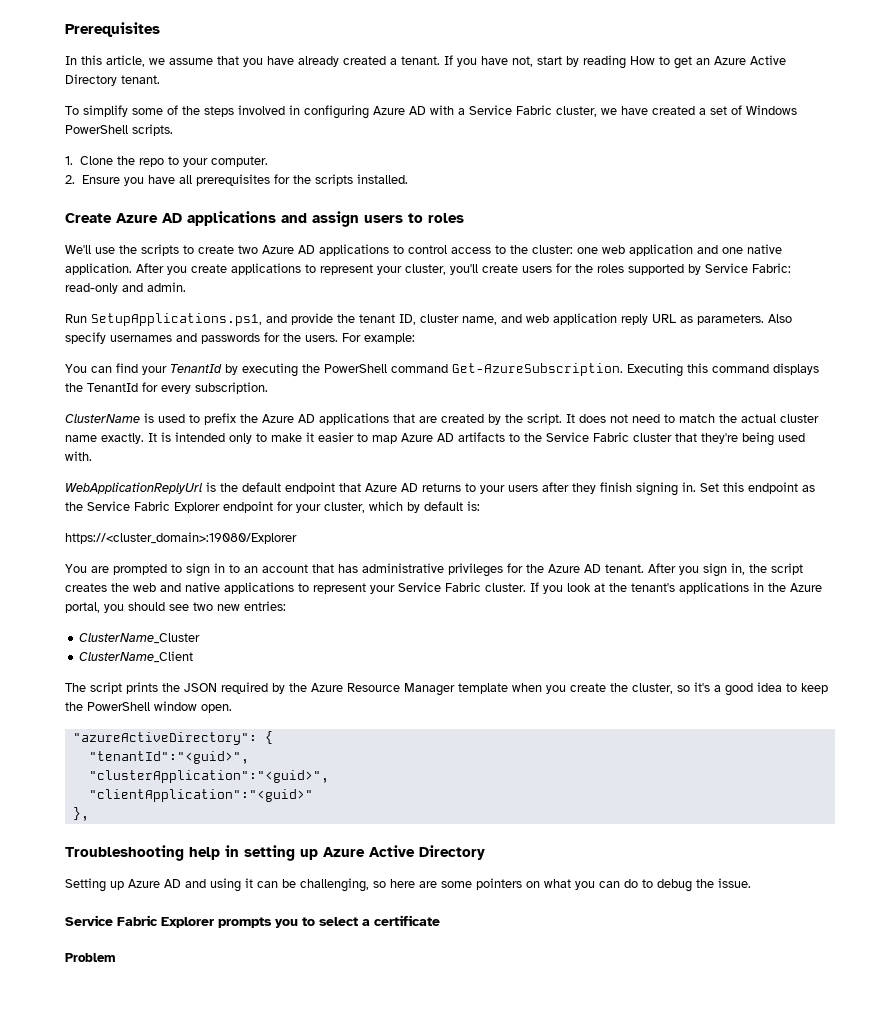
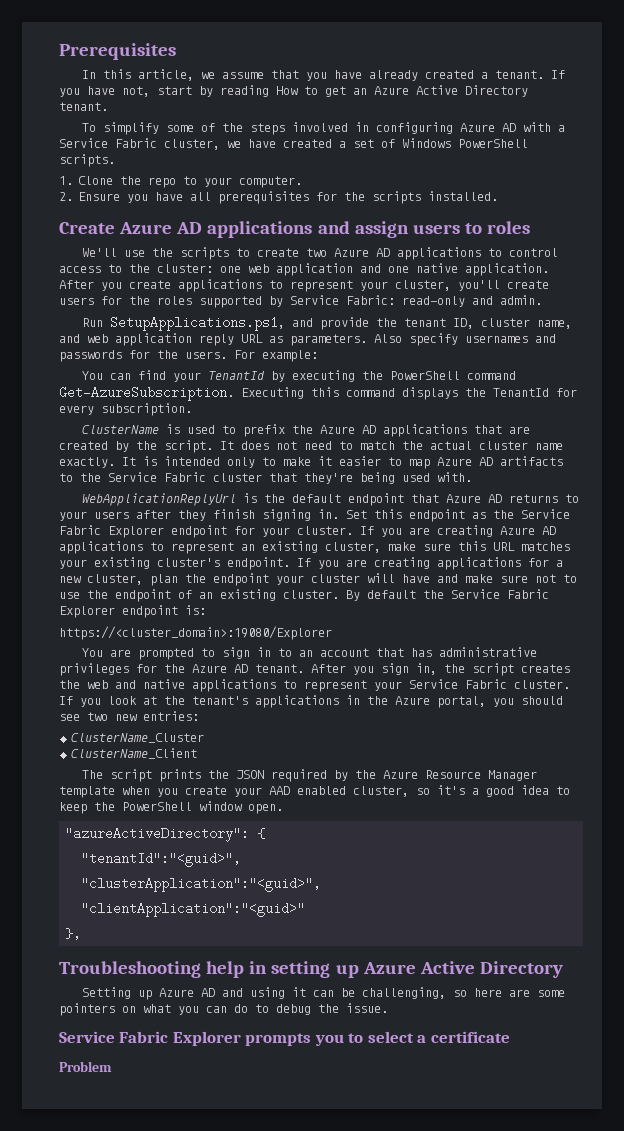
- Set this endpoint as the Service Fabric Explorer endpoint for your cluster, which by default is:
+ Set this endpoint as the Service Fabric Explorer endpoint for your cluster. If you are creating Azure AD applications to represent an existing cluster, make sure this URL matches your existing cluster's endpoint. If you are creating applications for a new cluster, plan the endpoint your cluster will have and make sure not to use the endpoint of an existing cluster. By default the Service Fabric Explorer endpoint is:
- The script prints the JSON required by the Azure Resource Manager template when you create the cluster, so it's a good idea to keep the PowerShell window open.
+ The script prints the JSON required by the Azure Resource Manager template when you create your AAD enabled cluster, so it's a good idea to keep the PowerShell window open.

